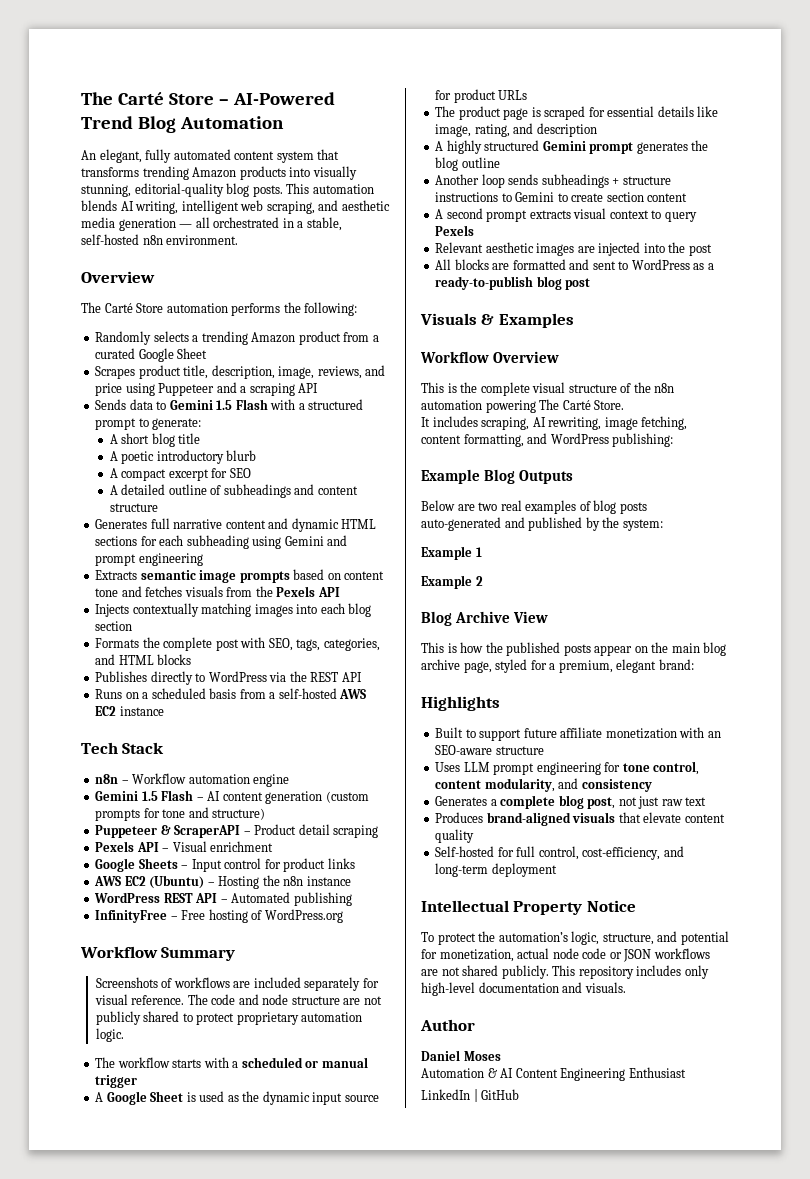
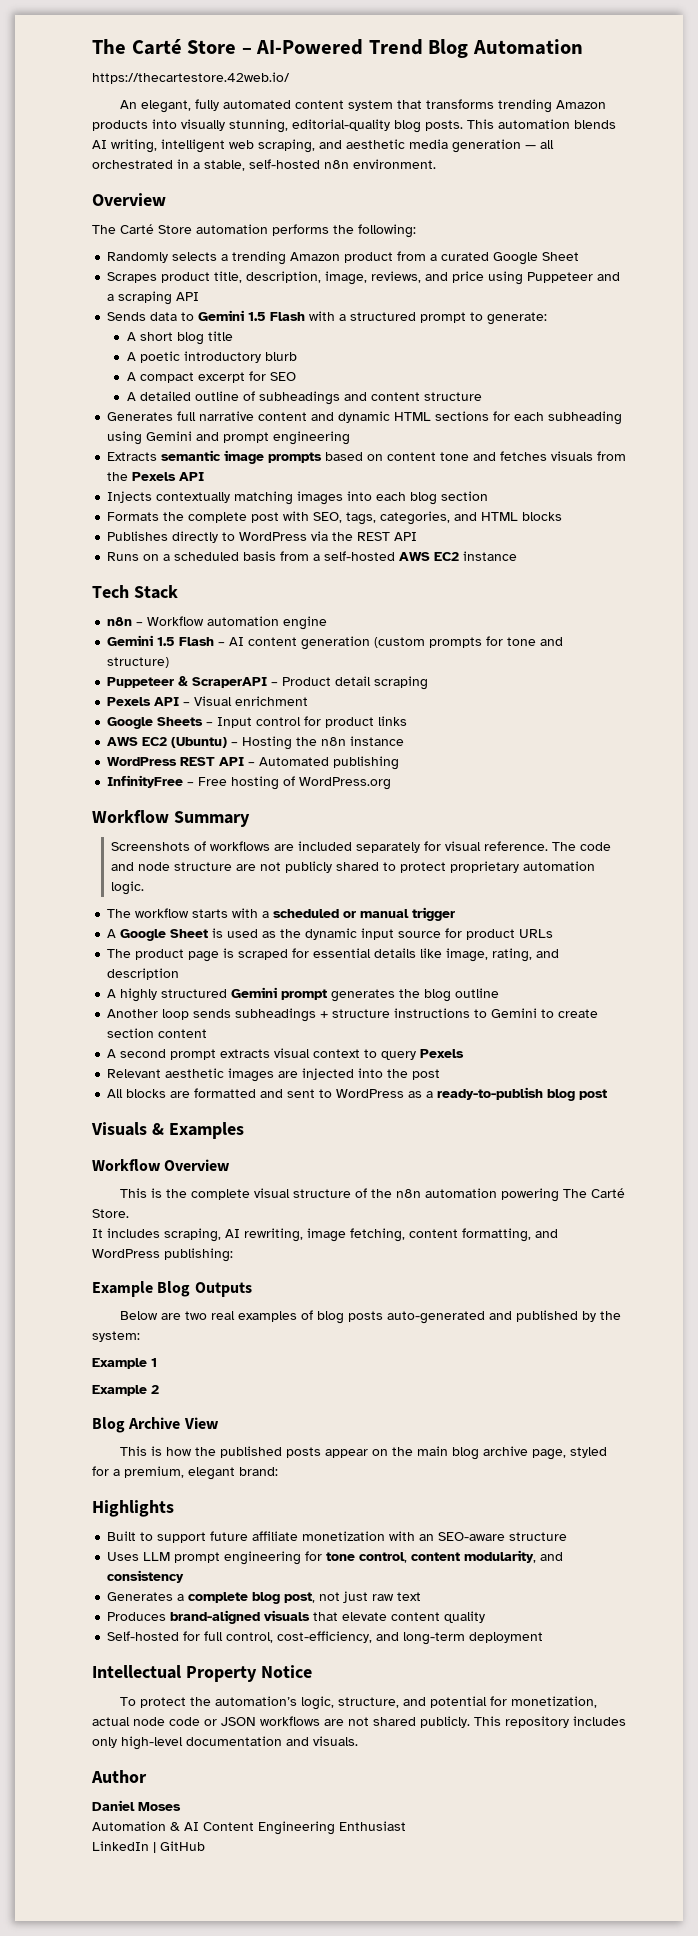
+ https://thecartestore.42web.io/

